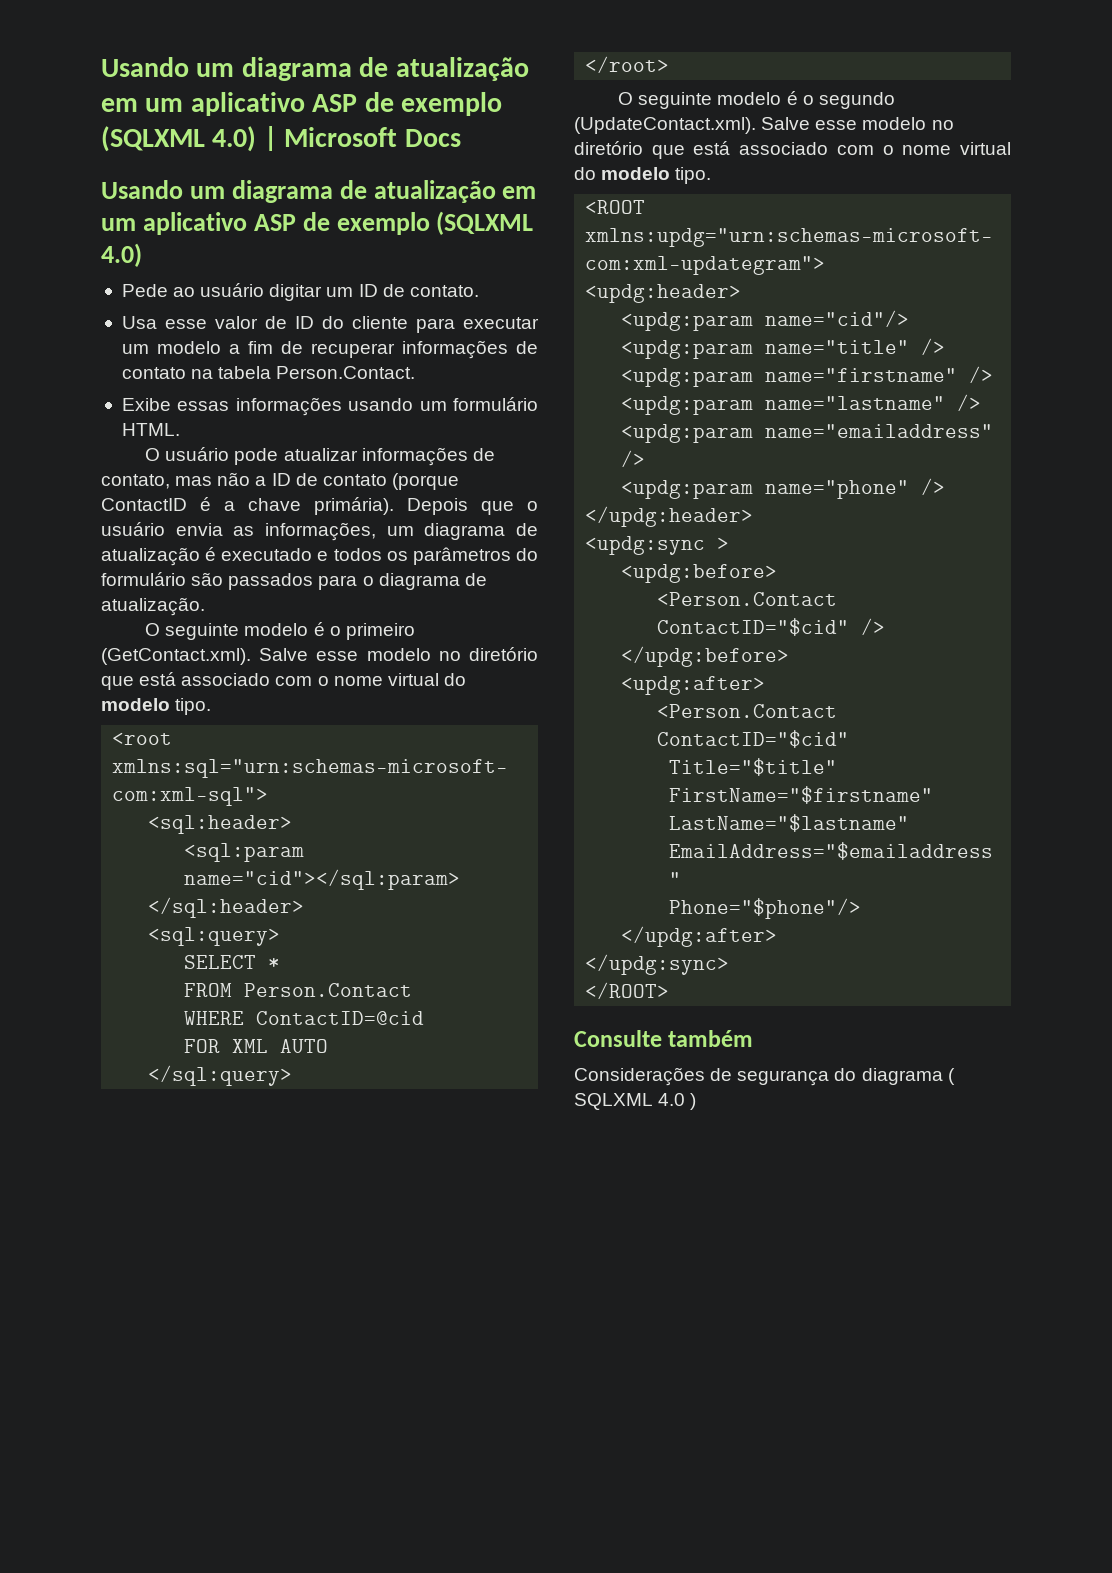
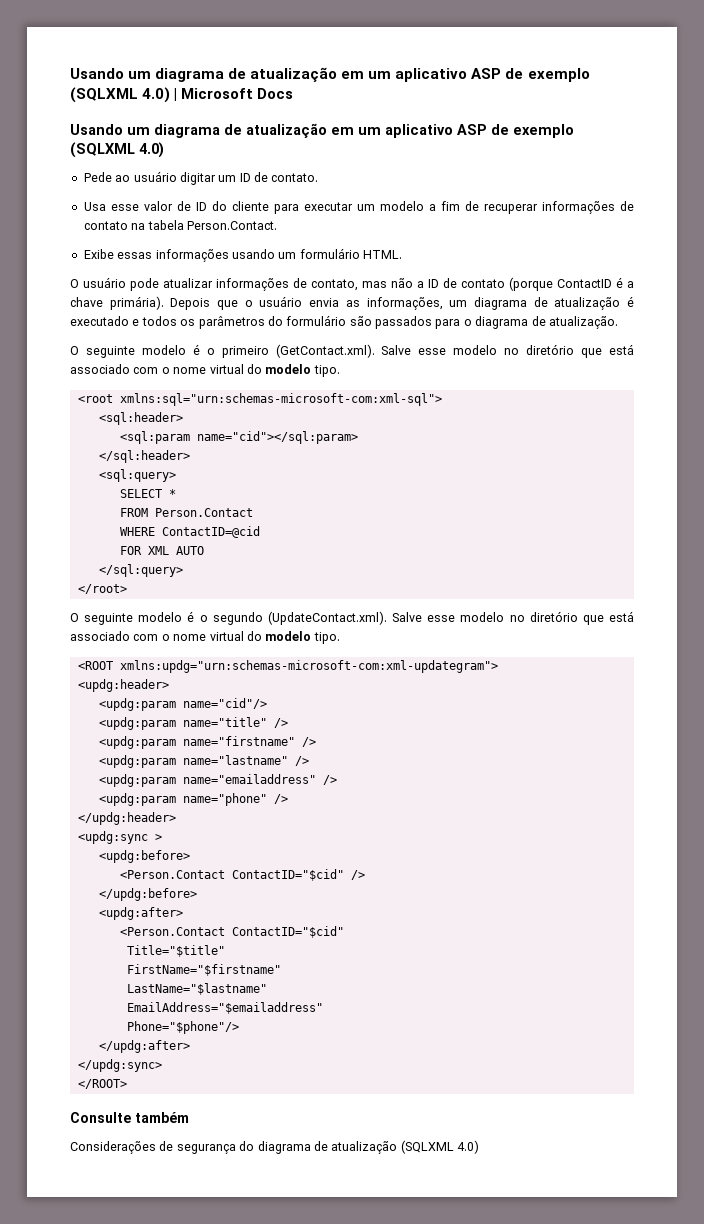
- Considerações de segurança do diagrama ( SQLXML 4.0 )
+ Considerações de segurança do diagrama de atualização (SQLXML 4.0)

